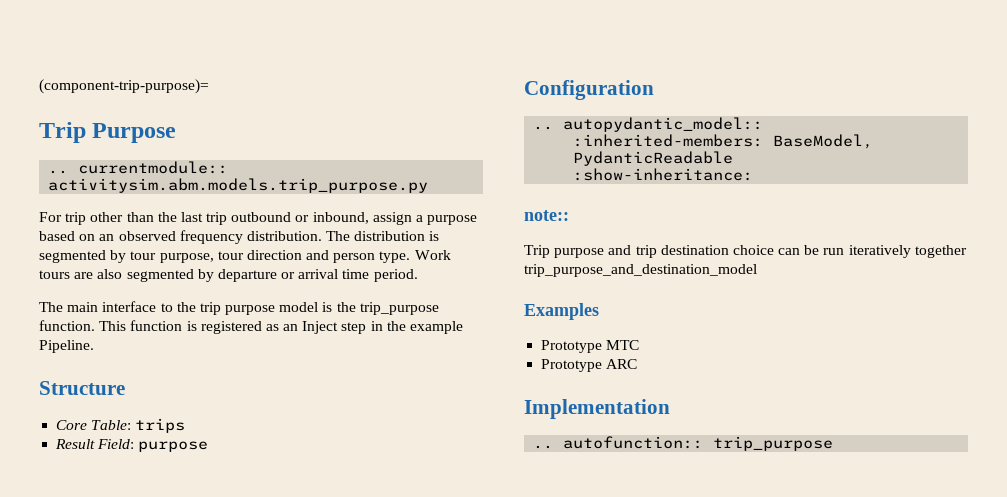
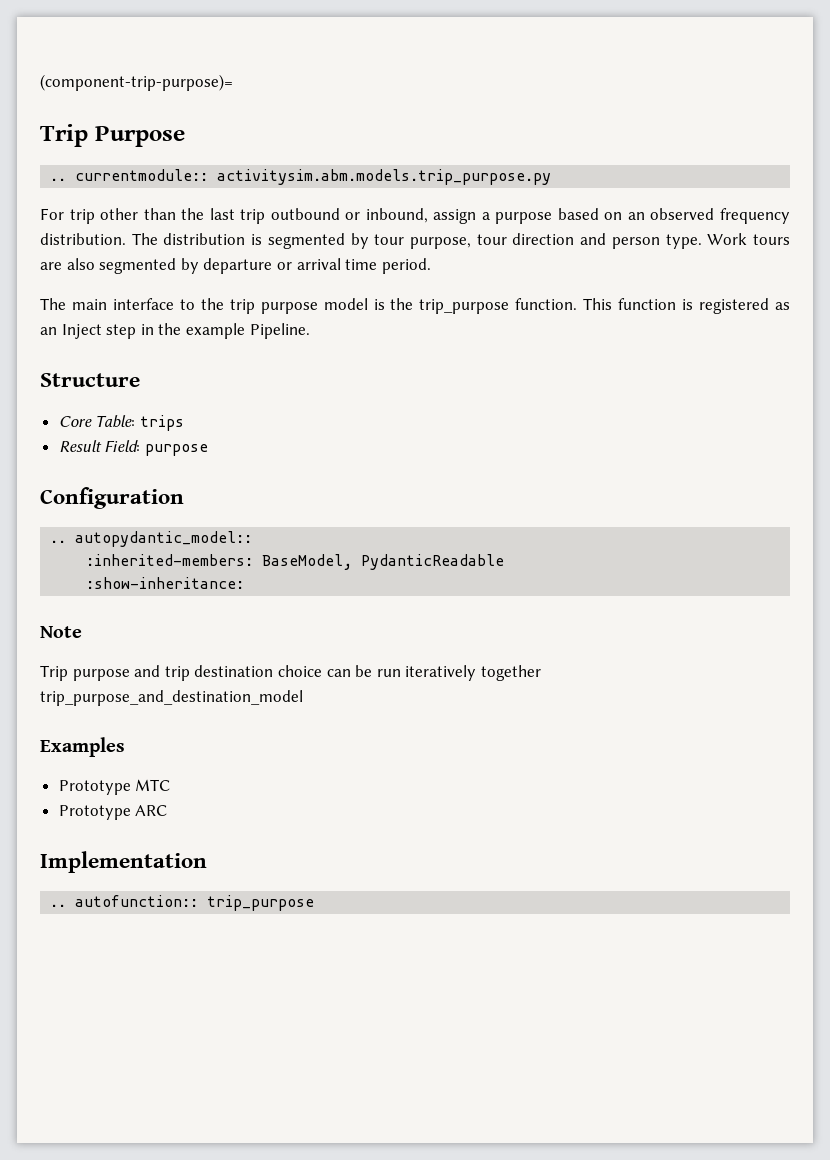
- note::
+ Note

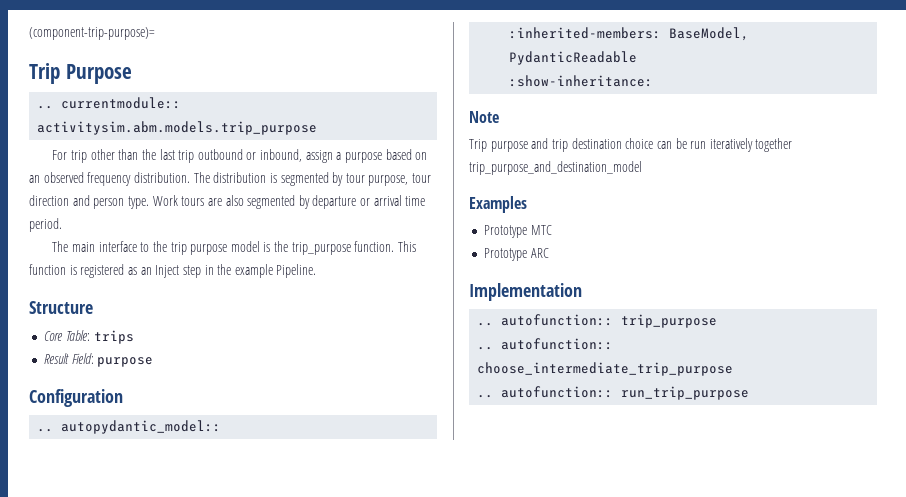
- .. currentmodule:: activitysim.abm.models.trip_purpose.py
+ .. currentmodule:: activitysim.abm.models.trip_purpose
+ .. autofunction:: choose_intermediate_trip_purpose
+ .. autofunction:: run_trip_purpose

